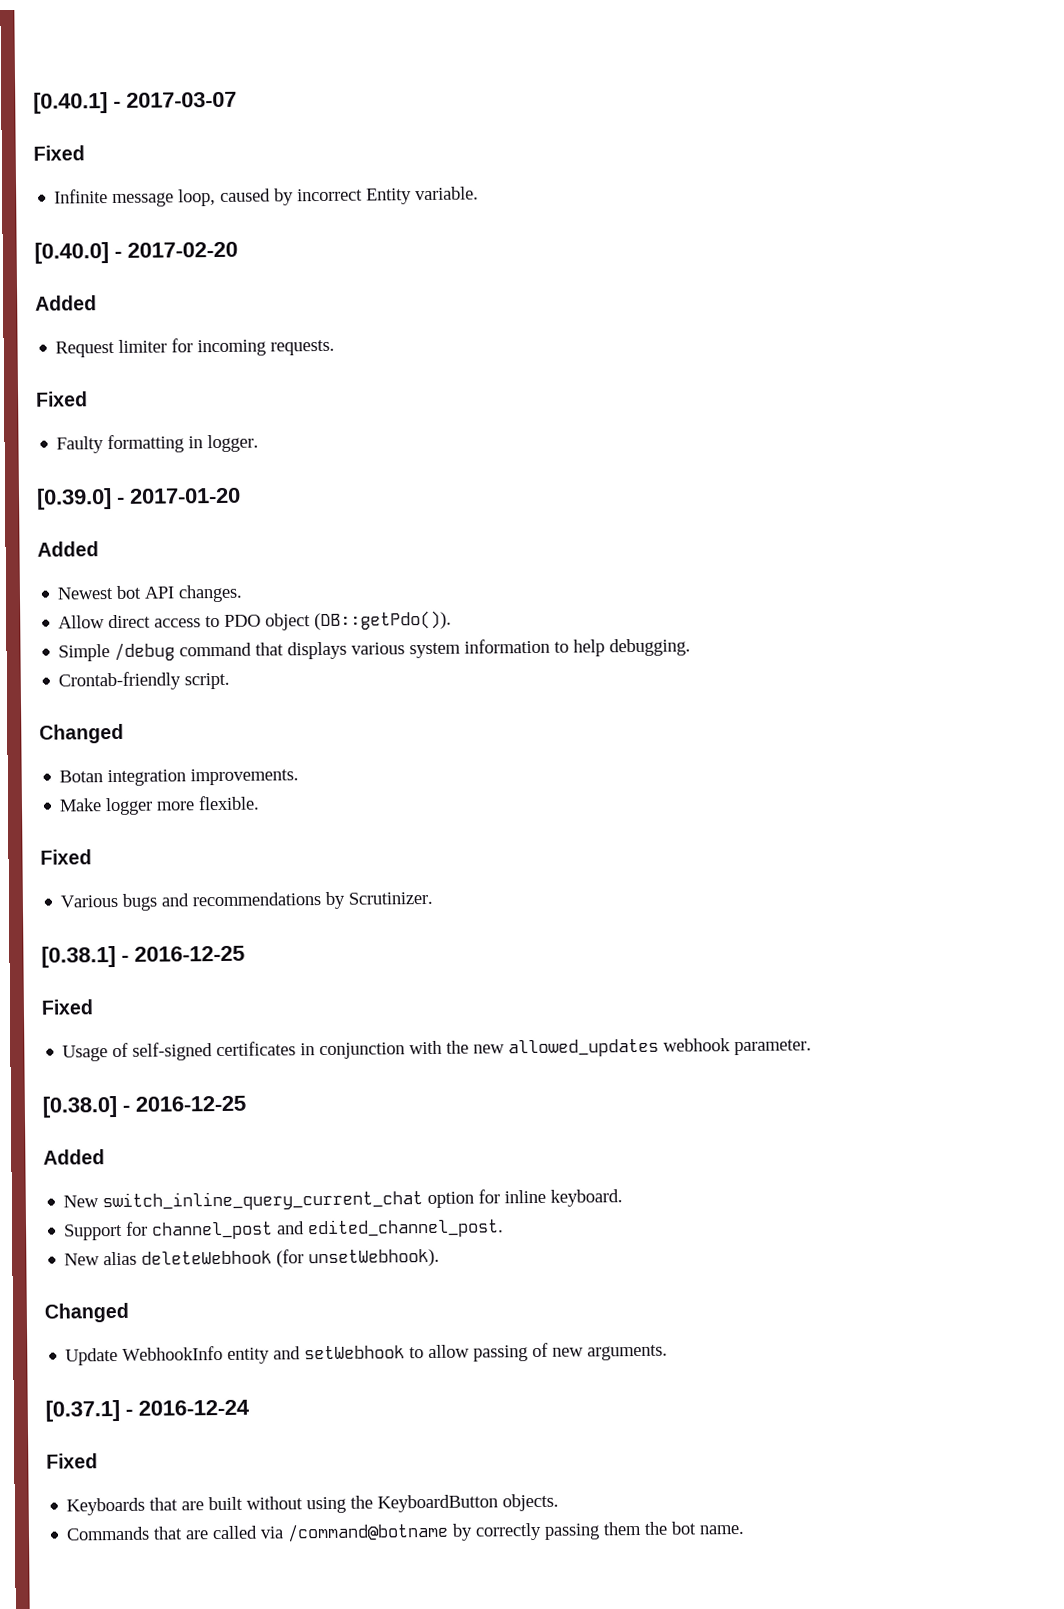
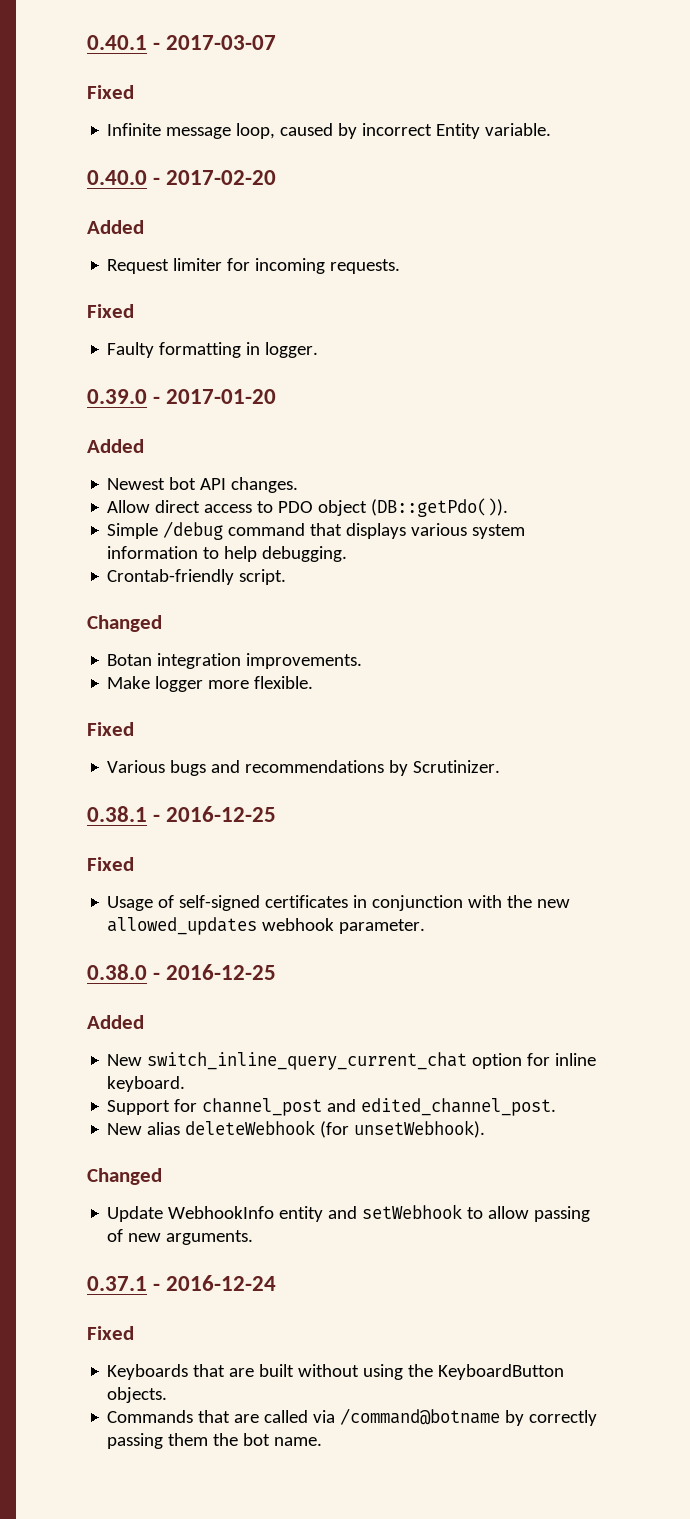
- [0.40.1] - 2017-03-07
+ 0.40.1 - 2017-03-07
- [0.40.0] - 2017-02-20
+ 0.40.0 - 2017-02-20
- [0.39.0] - 2017-01-20
+ 0.39.0 - 2017-01-20
- [0.38.1] - 2016-12-25
+ 0.38.1 - 2016-12-25
- [0.38.0] - 2016-12-25
+ 0.38.0 - 2016-12-25
- [0.37.1] - 2016-12-24
+ 0.37.1 - 2016-12-24

